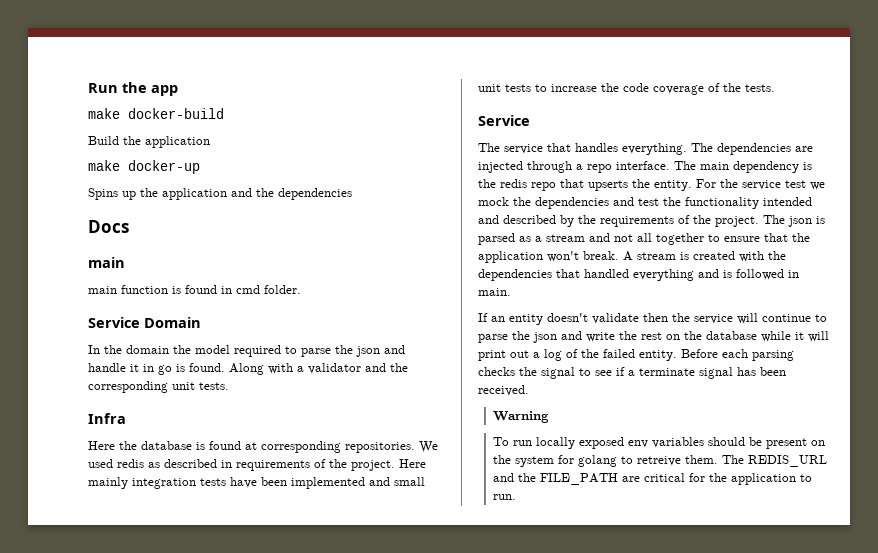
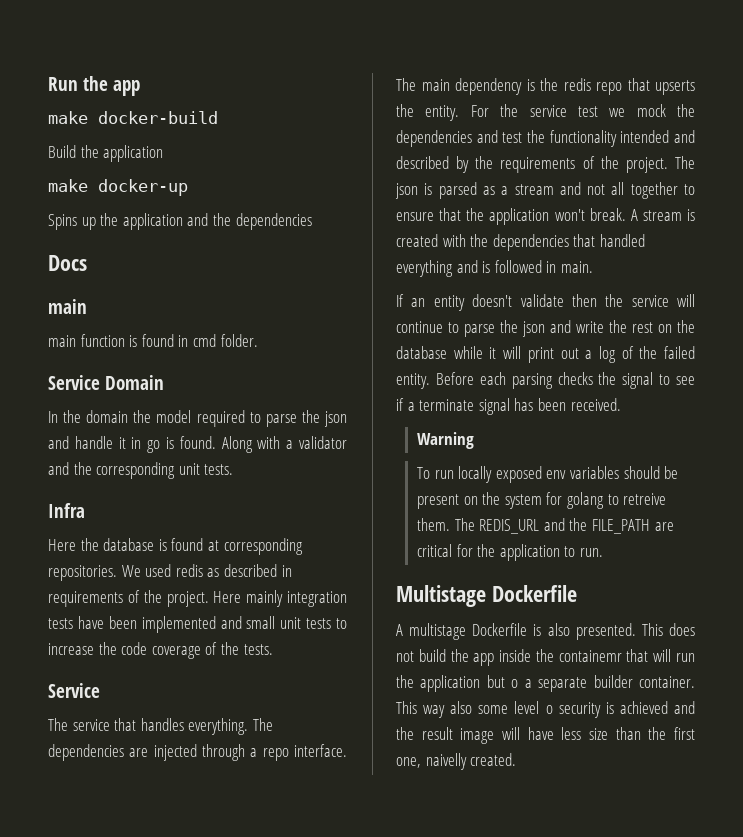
+ Multistage Dockerfile
+ A multistage Dockerfile is also presented. This does not build the app inside the containemr that will run the application but o a separate builder container. This way also some level o security is achieved and the result image will have less size than the first one, naivelly created.

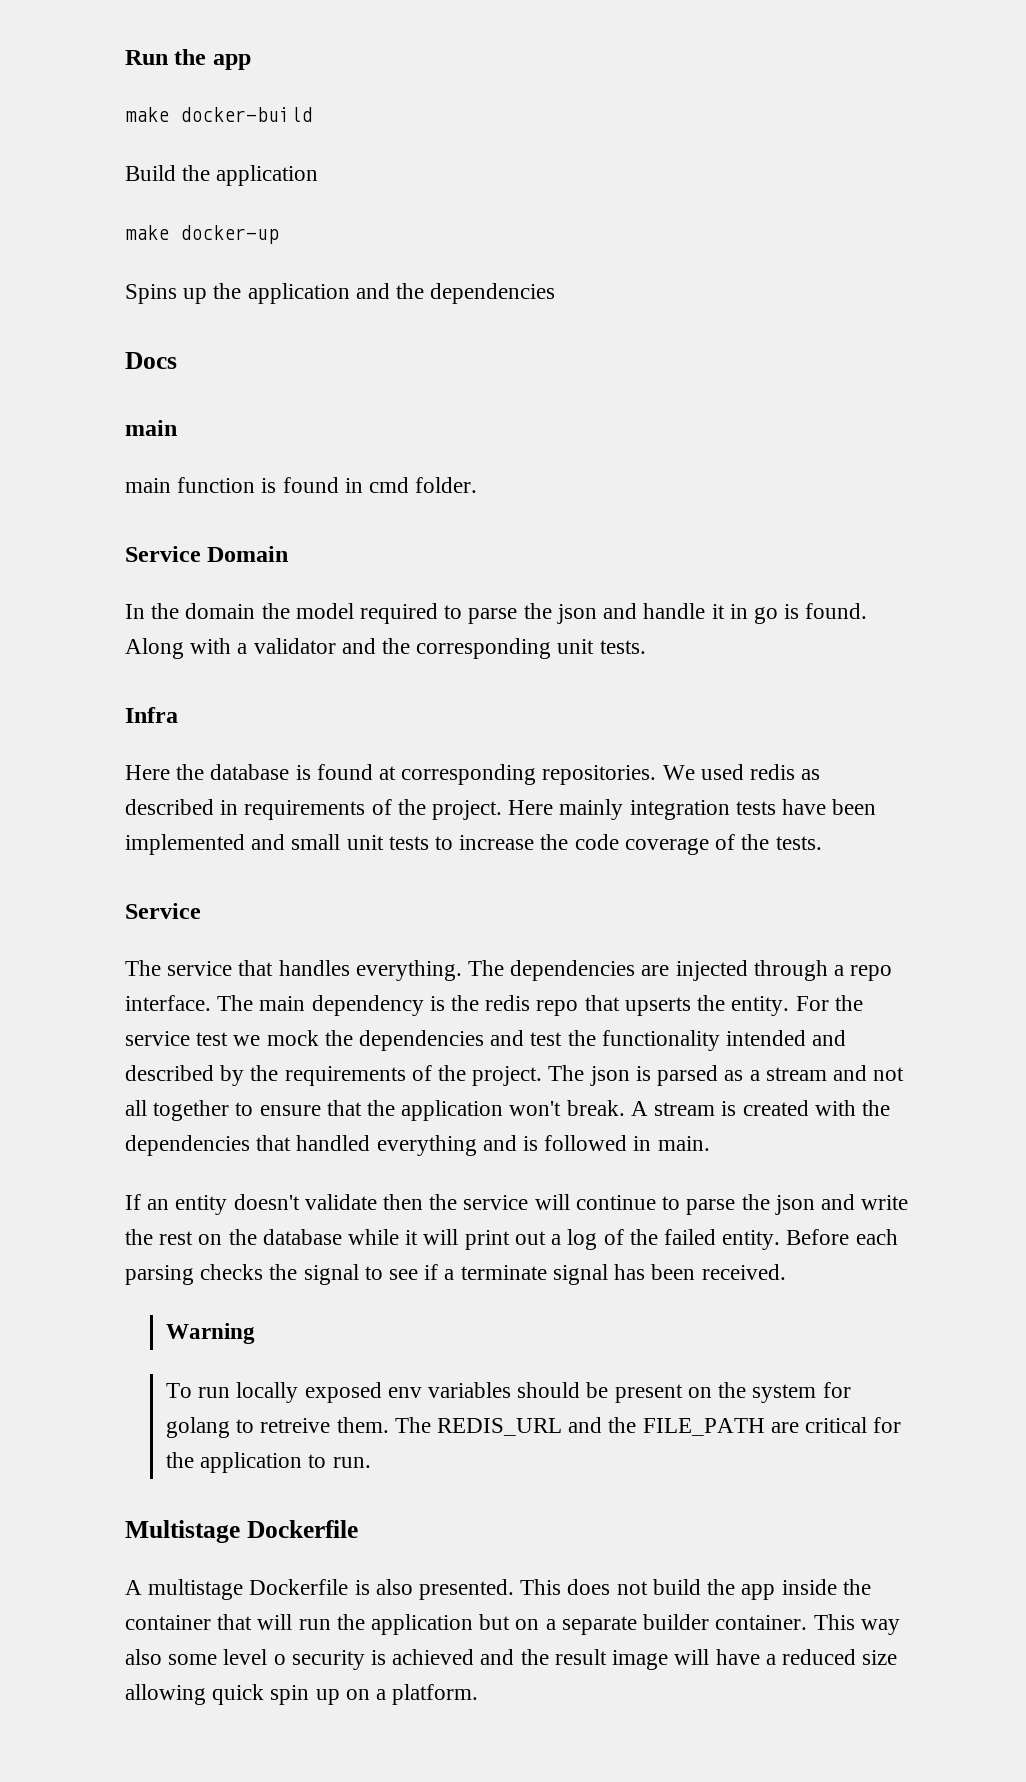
- This does not build the app inside the containemr that will run the application but o a separate builder container.
+ This does not build the app inside the container that will run the application but on a separate builder container.
- This way also some level o security is achieved and the result image will have less size than the first one, naivelly created.
+ This way also some level o security is achieved and the result image will have a reduced size allowing quick spin up on a platform.

